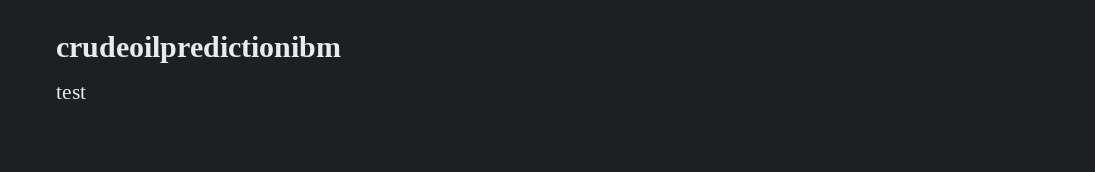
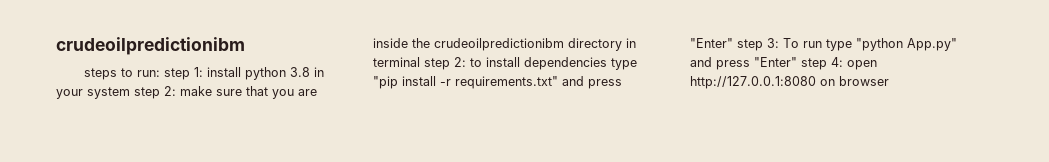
- test
+ steps to run: step 1: install python 3.8 in your system step 2: make sure that you are inside the crudeoilpredictionibm directory in terminal step 2: to install dependencies type "pip install -r requirements.txt" and press "Enter" step 3: To run type "python App.py" and press "Enter" step 4: open http://127.0.0.1:8080 on browser

